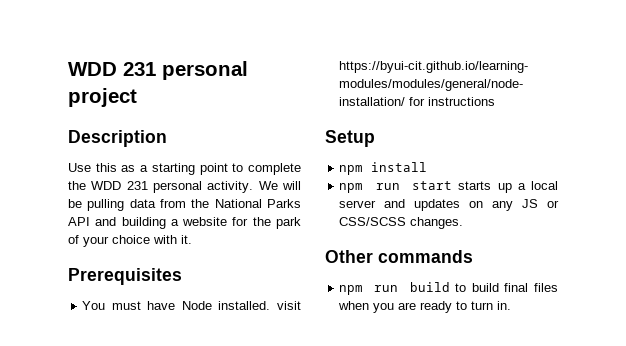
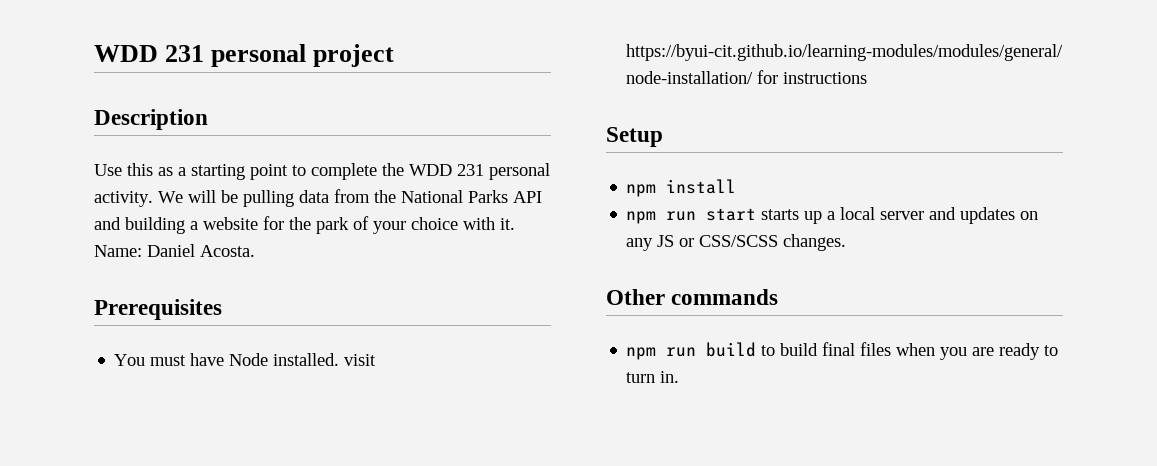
+ Name: Daniel Acosta.

